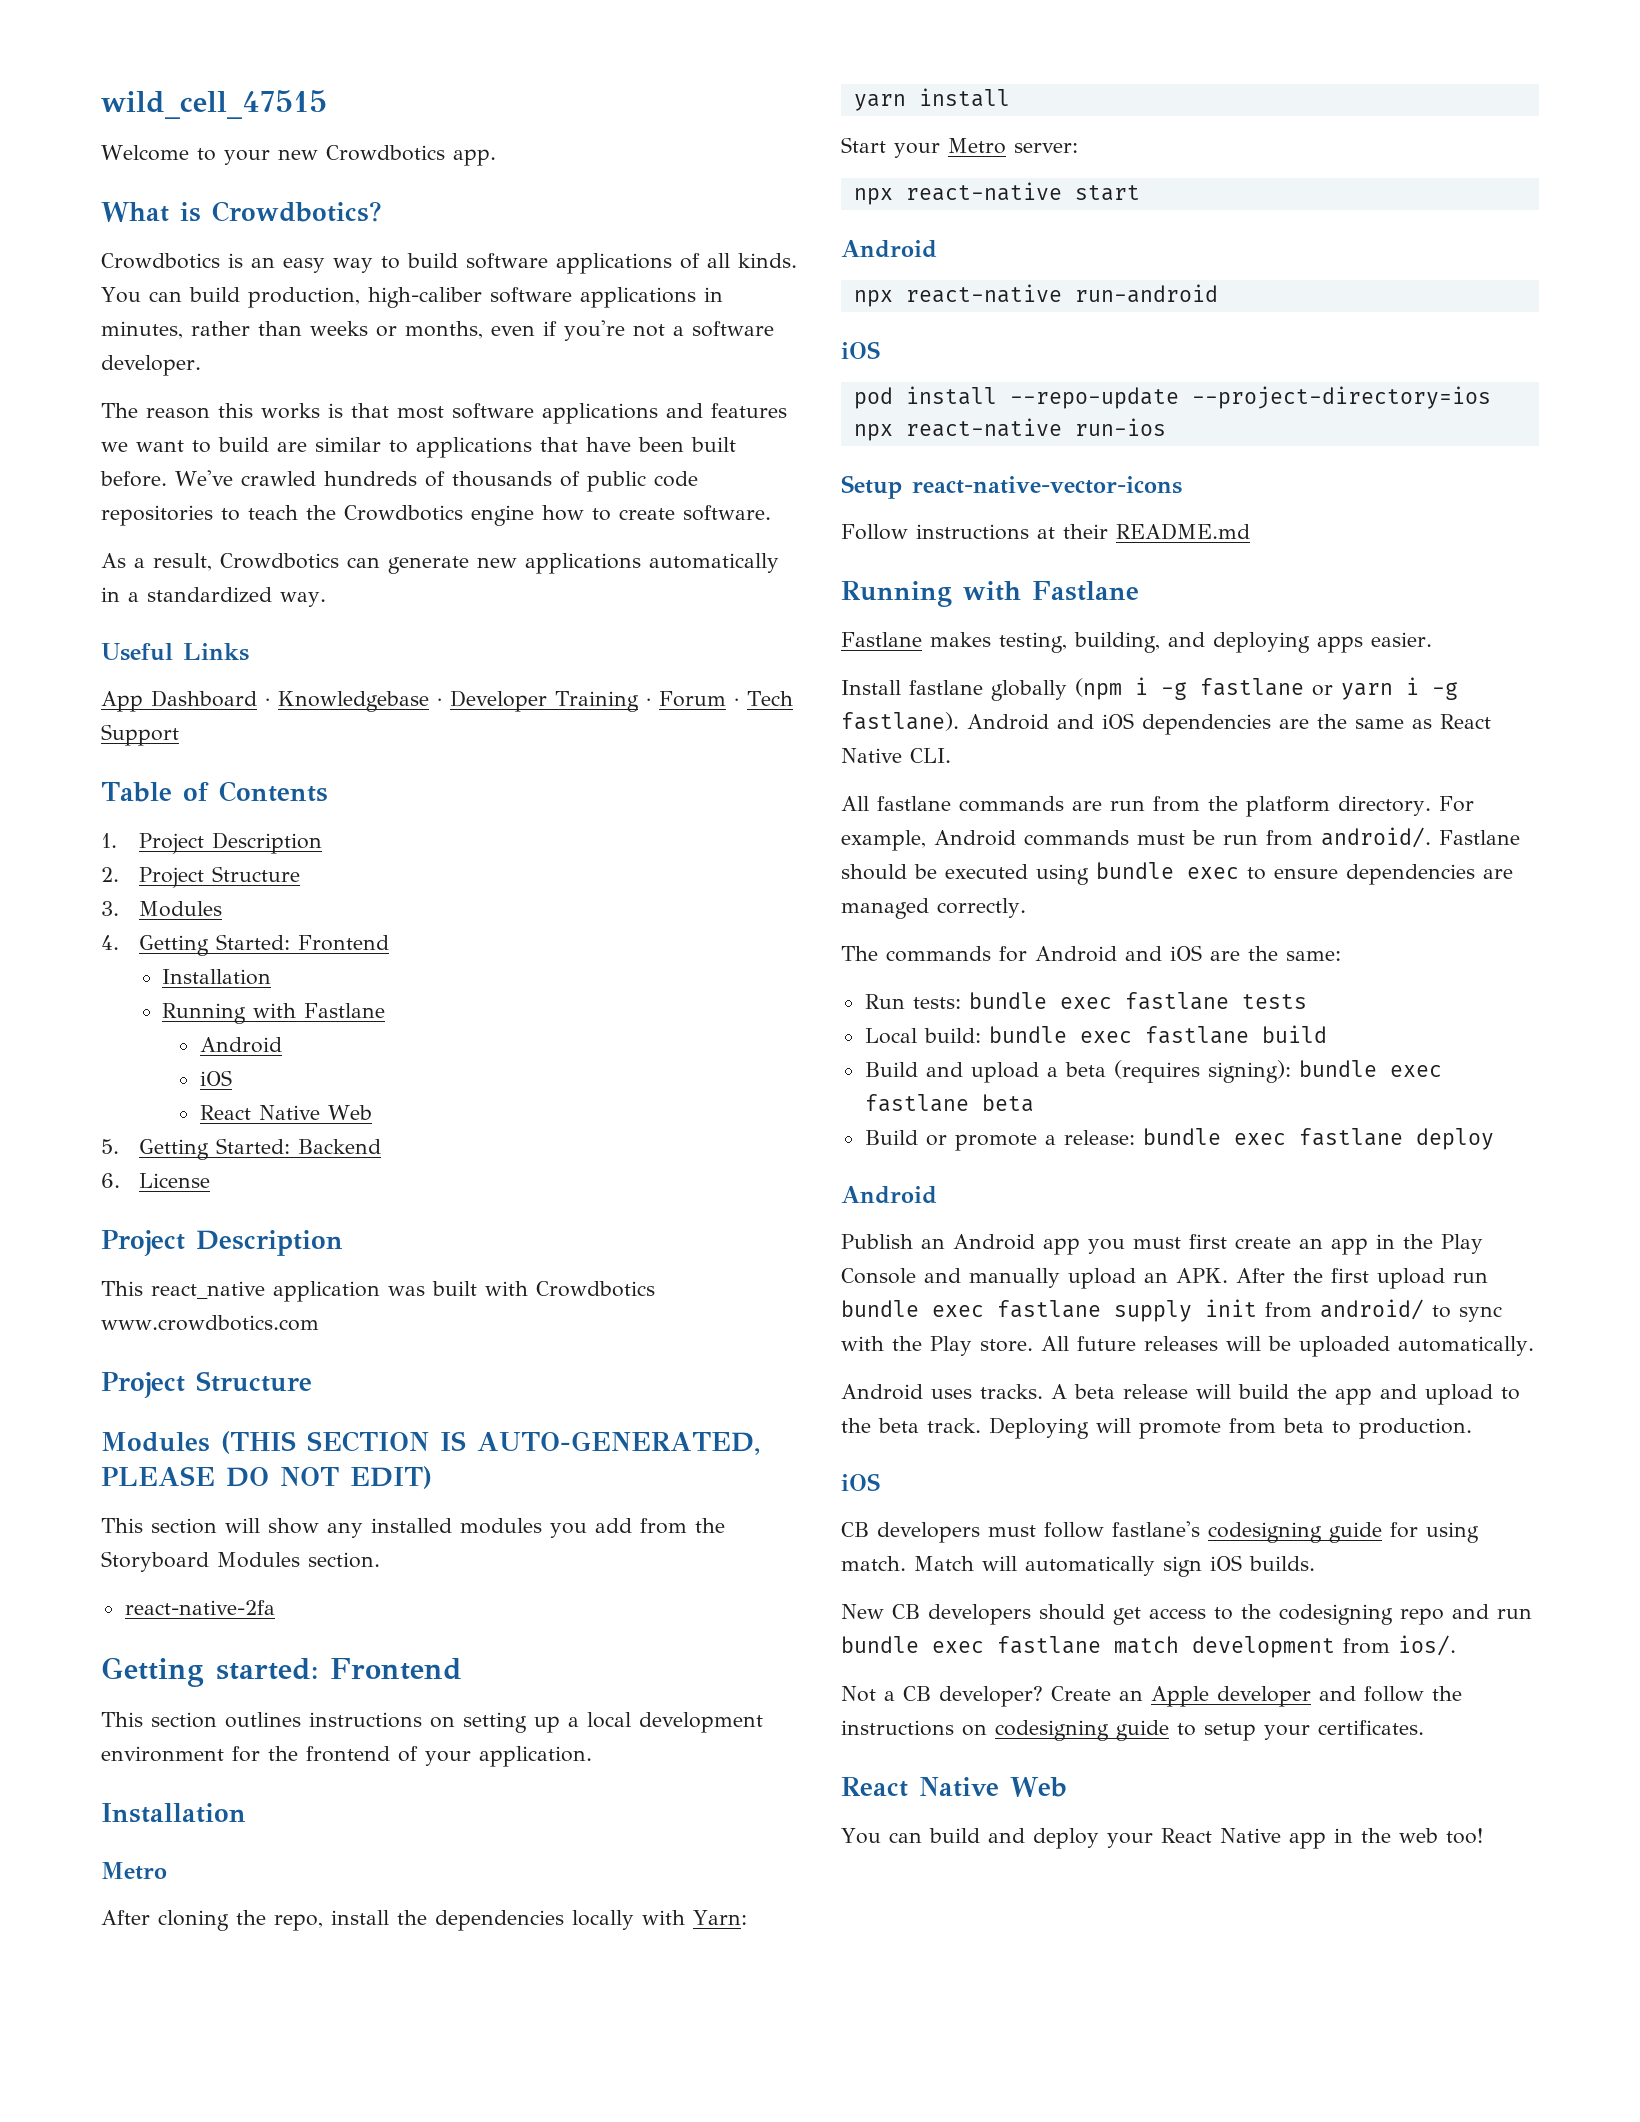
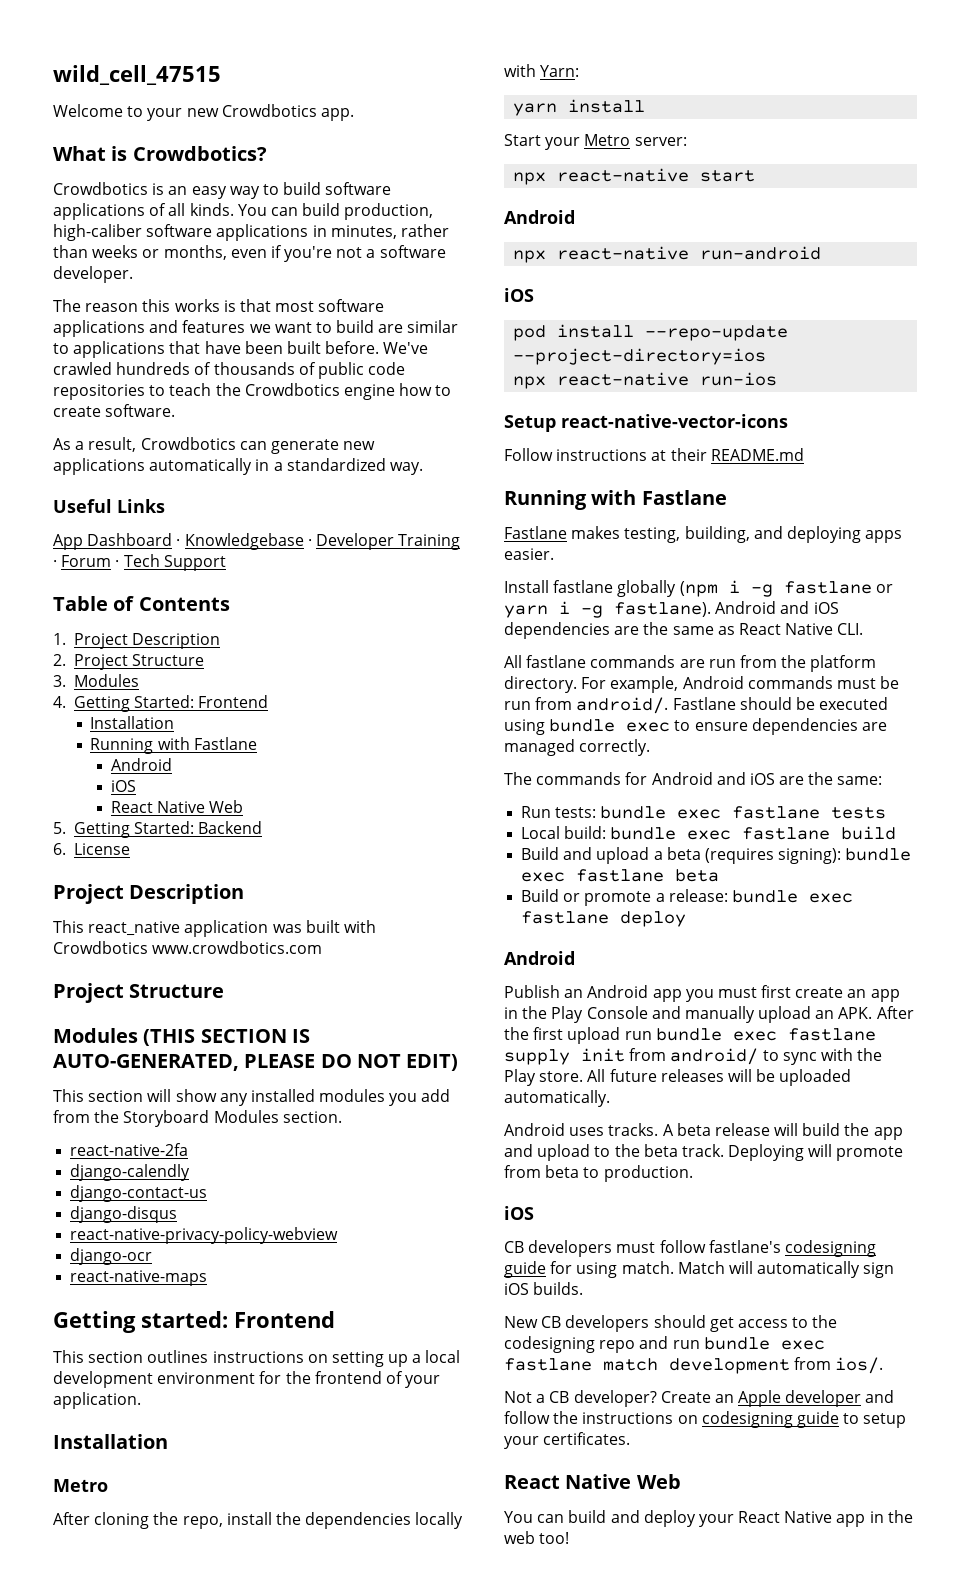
+ django-calendly
+ django-contact-us
+ django-disqus
+ react-native-privacy-policy-webview
+ django-ocr
+ react-native-maps

